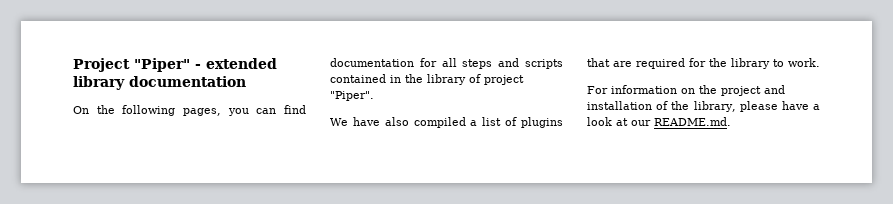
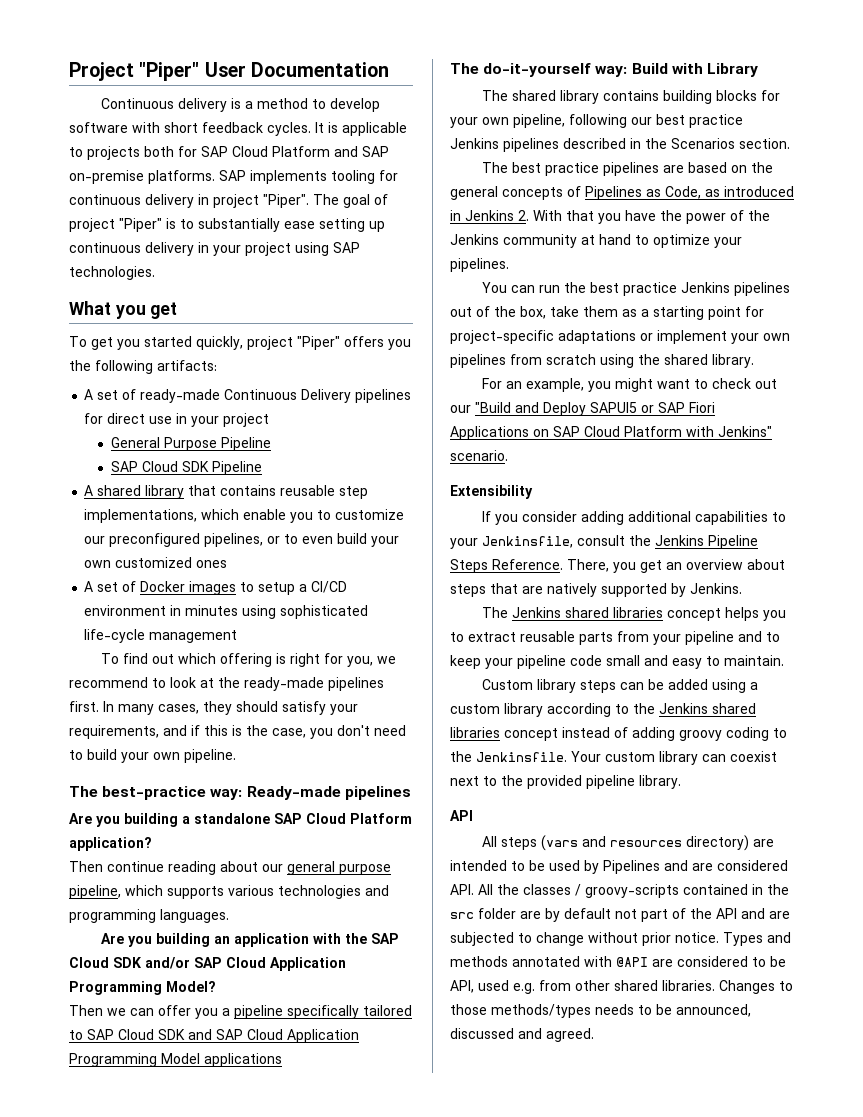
- Project "Piper" - extended library documentation
- On the following pages, you can find documentation for all steps and scripts contained in the library of project "Piper".
- We have also compiled a list of plugins that are required for the library to work.
- For information on the project and installation of the library, please have a look at our README.md.
+ Project "Piper" User Documentation
+ Continuous delivery is a method to develop software with short feedback cycles. It is applicable to projects both for SAP Cloud Platform and SAP on-premise platforms. SAP implements tooling for continuous delivery in project "Piper". The goal of project "Piper" is to substantially ease setting up continuous delivery in your project using SAP technologies.
+ What you get
+ To get you started quickly, project "Piper" offers you the following artifacts:
+ A set of ready-made Continuous Delivery pipelines for direct use in your project
+ General Purpose Pipeline
+ SAP Cloud SDK Pipeline
+ A shared library that contains reusable step implementations, which enable you to customize our preconfigured pipelines, or to even build your own customized ones
+ A set of Docker images to setup a CI/CD environment in minutes using sophisticated life-cycle management
+ To find out which offering is right for you, we recommend to look at the ready-made pipelines first. In many cases, they should satisfy your requirements, and if this is the case, you don't need to build your own pipeline.
+ The best-practice way: Ready-made pipelines
+ Are you building a standalone SAP Cloud Platform application?
+ Then continue reading about our general purpose pipeline, which supports various technologies and programming languages.
+ Are you building an application with the SAP Cloud SDK and/or SAP Cloud Application Programming Model?
+ Then we can offer you a pipeline specifically tailored to SAP Cloud SDK and SAP Cloud Application Programming Model applications
+ The do-it-yourself way: Build with Library
+ The shared library contains building blocks for your own pipeline, following our best practice Jenkins pipelines described in the Scenarios section.
+ The best practice pipelines are based on the general concepts of Pipelines as Code, as introduced in Jenkins 2. With that you have the power of the Jenkins community at hand to optimize your pipelines.
+ You can run the best practice Jenkins pipelines out of the box, take them as a starting point for project-specific adaptations or implement your own pipelines from scratch using the shared library.
+ For an example, you might want to check out our "Build and Deploy SAPUI5 or SAP Fiori Applications on SAP Cloud Platform with Jenkins" scenario.
+ Extensibility
+ If you consider adding additional capabilities to your Jenkinsfile, consult the Jenkins Pipeline Steps Reference. There, you get an overview about steps that are natively supported by Jenkins.
+ The Jenkins shared libraries concept helps you to extract reusable parts from your pipeline and to keep your pipeline code small and easy to maintain.
+ Custom library steps can be added using a custom library according to the Jenkins shared libraries concept instead of adding groovy coding to the Jenkinsfile. Your custom library can coexist next to the provided pipeline library.
+ API
+ All steps (vars and resources directory) are intended to be used by Pipelines and are considered API. All the classes / groovy-scripts contained in the src folder are by default not part of the API and are subjected to change without prior notice. Types and methods annotated with @API are considered to be API, used e.g. from other shared libraries. Changes to those methods/types needs to be announced, discussed and agreed.

